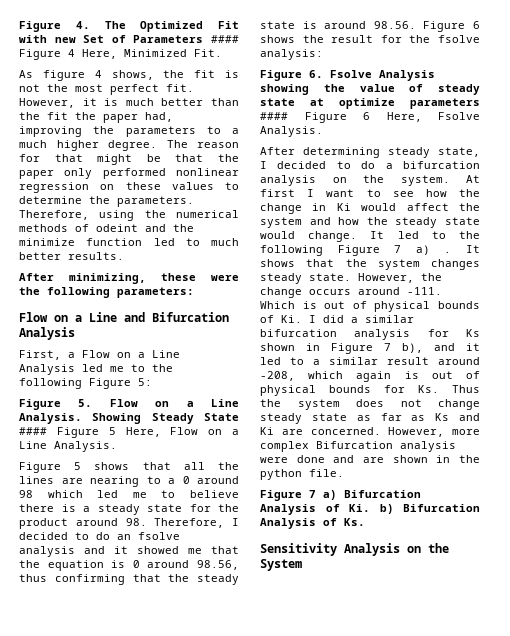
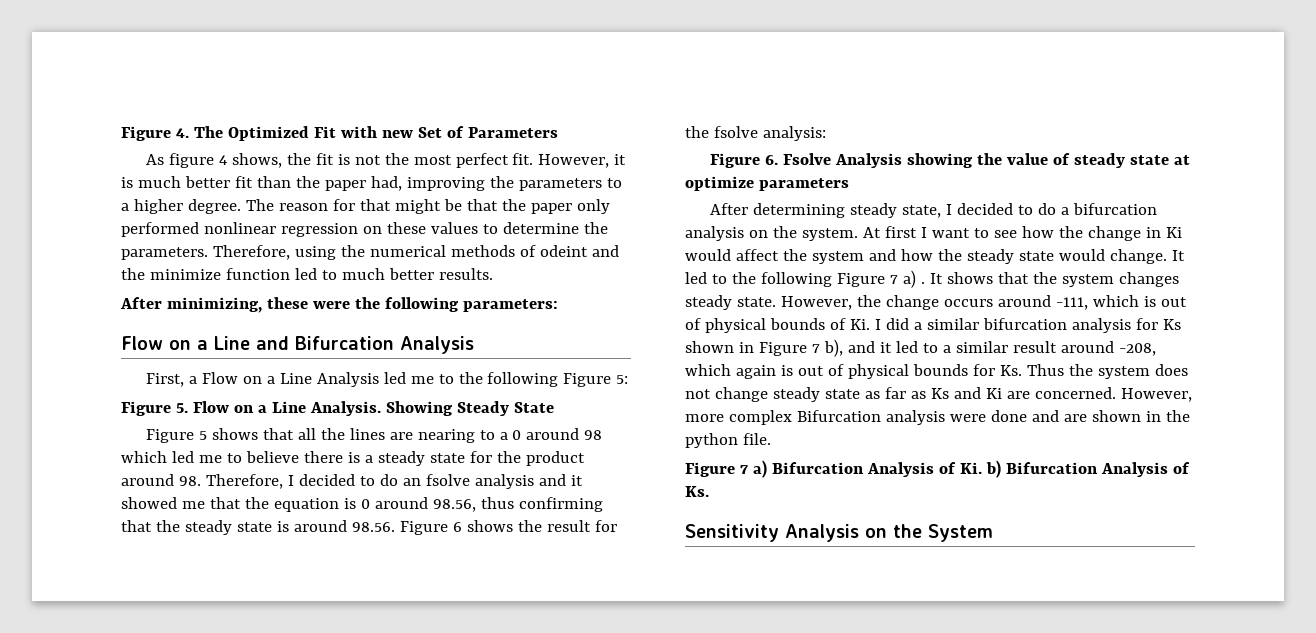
- Figure 4. The Optimized Fit with new Set of Parameters #### Figure 4 Here, Minimized Fit.
+ Figure 4. The Optimized Fit with new Set of Parameters
- However, it is much better than the fit the paper had, improving the parameters to a much higher degree.
+ However, it is much better fit than the paper had, improving the parameters to a higher degree.
- Showing Steady State #### Figure 5 Here, Flow on a Line Analysis.
+ Showing Steady State
- Figure 6. Fsolve Analysis showing the value of steady state at optimize parameters #### Figure 6 Here, Fsolve Analysis.
+ Figure 6. Fsolve Analysis showing the value of steady state at optimize parameters
- However, the change occurs around -111. Which is out of physical bounds of Ki. I did a similar bifurcation analysis for Ks shown in Figure 7 b), and it led to a similar result around -208, which again is out of physical bounds for Ks. Thus the system does not change steady state as far as Ks and Ki are concerned.
+ However, the change occurs around -111, which is out of physical bounds of Ki. I did a similar bifurcation analysis for Ks shown in Figure 7 b), and it led to a similar result around -208, which again is out of physical bounds for Ks. Thus the system does not change steady state as far as Ks and Ki are concerned.

